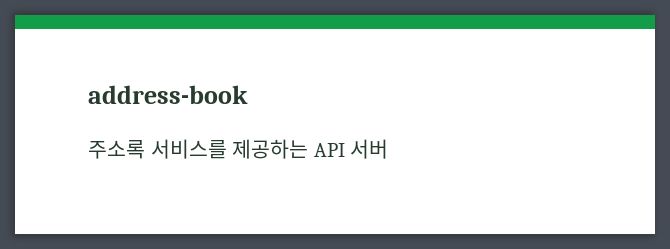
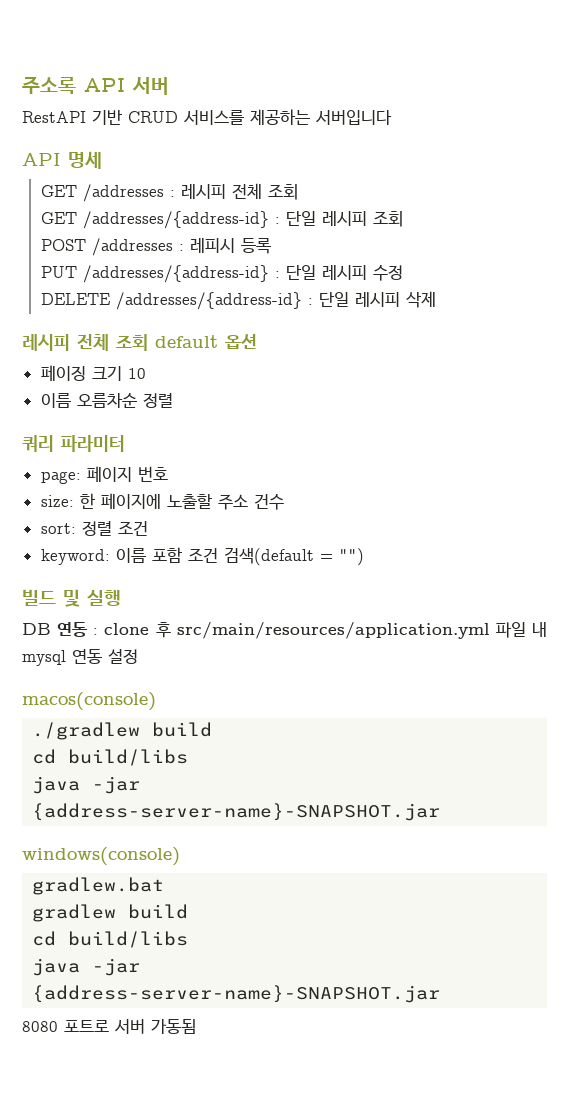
- address-book
- 주소록 서비스를 제공하는 API 서버
+ 주소록 API 서버
+ RestAPI 기반 CRUD 서비스를 제공하는 서버입니다
+ API 명세
+ GET /addresses : 레시피 전체 조회
+ GET /addresses/{address-id} : 단일 레시피 조회
+ POST /addresses : 레피시 등록
+ PUT /addresses/{address-id} : 단일 레시피 수정
+ DELETE /addresses/{address-id} : 단일 레시피 삭제
+ 레시피 전체 조회 default 옵션
+ 페이징 크기 10
+ 이름 오름차순 정렬
+ 쿼리 파라미터
+ page: 페이지 번호
+ size: 한 페이지에 노출할 주소 건수
+ sort: 정렬 조건
+ keyword: 이름 포함 조건 검색(default = "")
+ 빌드 및 실행
+ DB 연동 : clone 후 src/main/resources/application.yml 파일 내 mysql 연동 설정
+ macos(console)
+ ./gradlew build
+ cd build/libs
+ java -jar {address-server-name}-SNAPSHOT.jar
+ windows(console)
+ gradlew.bat
+ gradlew build
+ cd build/libs
+ java -jar {address-server-name}-SNAPSHOT.jar
+ 8080 포트로 서버 가동됨

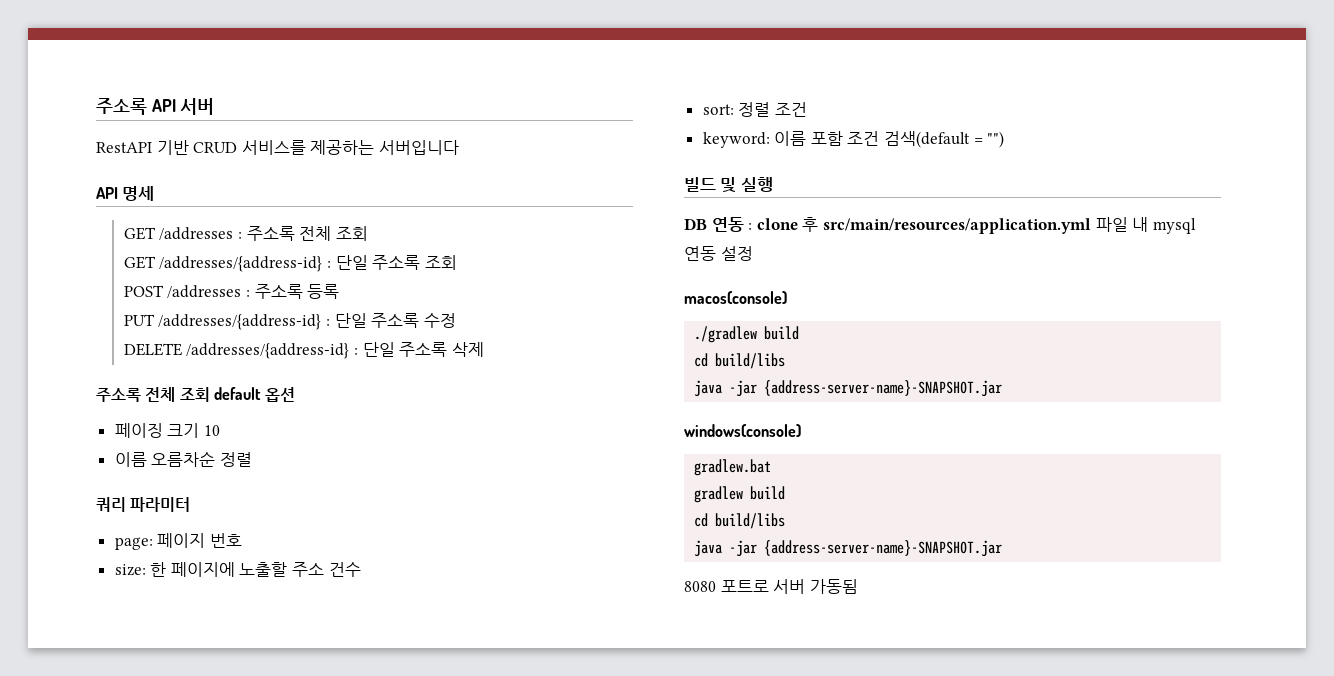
- GET /addresses : 레시피 전체 조회
+ GET /addresses : 주소록 전체 조회
- GET /addresses/{address-id} : 단일 레시피 조회
+ GET /addresses/{address-id} : 단일 주소록 조회
- POST /addresses : 레피시 등록
+ POST /addresses : 주소록 등록
- PUT /addresses/{address-id} : 단일 레시피 수정
+ PUT /addresses/{address-id} : 단일 주소록 수정
- DELETE /addresses/{address-id} : 단일 레시피 삭제
+ DELETE /addresses/{address-id} : 단일 주소록 삭제
- 레시피 전체 조회 default 옵션
+ 주소록 전체 조회 default 옵션

